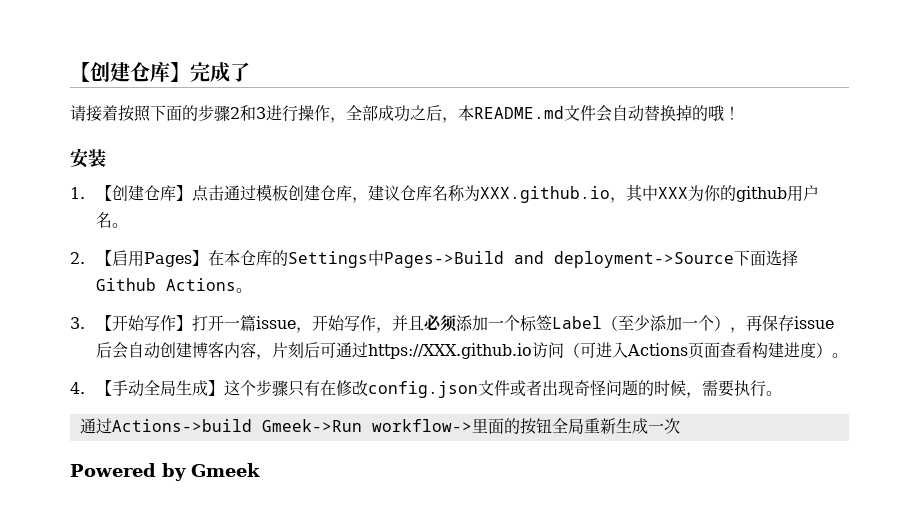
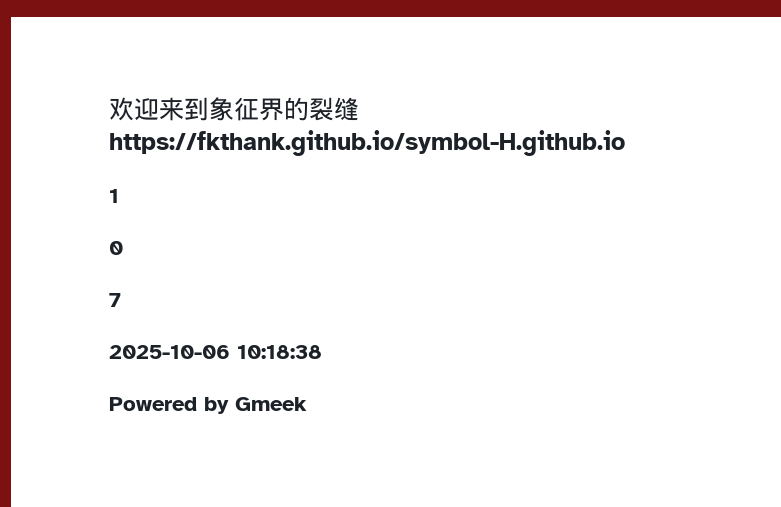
- 【创建仓库】完成了
- 请接着按照下面的步骤2和3进行操作，全部成功之后，本README.md文件会自动替换掉的哦！
- 安装
- 1.【创建仓库】点击通过模板创建仓库，建议仓库名称为XXX.github.io，其中XXX为你的github用户名。
- 2.【启用Pages】在本仓库的Settings中Pages->Build and deployment->Source下面选择Github Actions。
- 3.【开始写作】打开一篇issue，开始写作，并且必须添加一个标签Label（至少添加一个），再保存issue后会自动创建博客内容，片刻后可通过https://XXX.github.io访问（可进入Actions页面查看构建进度）。
- 4.【手动全局生成】这个步骤只有在修改config.json文件或者出现奇怪问题的时候，需要执行。
- 通过Actions->build Gmeek->Run workflow->里面的按钮全局重新生成一次
+ 欢迎来到象征界的裂缝https://fkthank.github.io/symbol-H.github.io
+ 1
+ 0
+ 7
+ 2025-10-06 10:18:38

